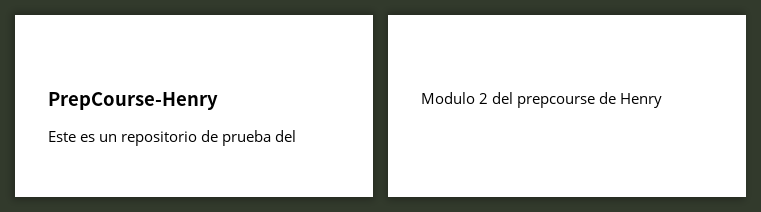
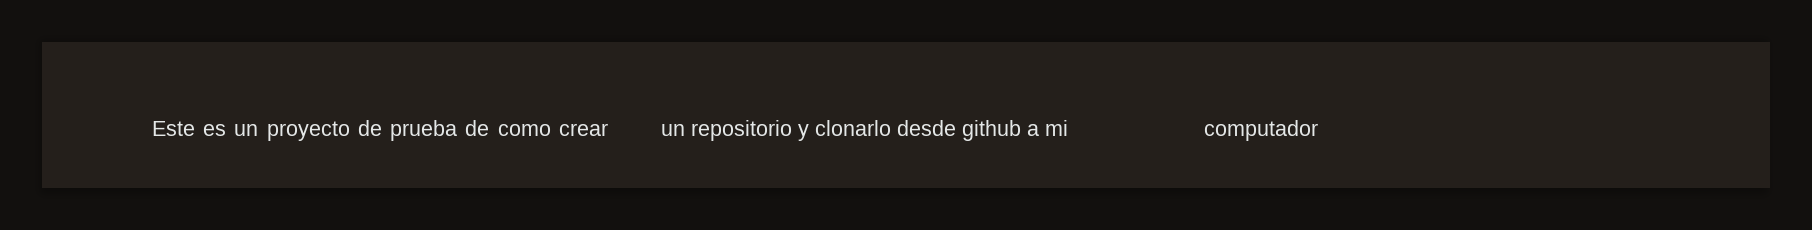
- PrepCourse-Henry
- Este es un repositorio de prueba del Modulo 2 del prepcourse de Henry
+ Este es un proyecto de prueba de como crear un repositorio y clonarlo desde github a mi computador

